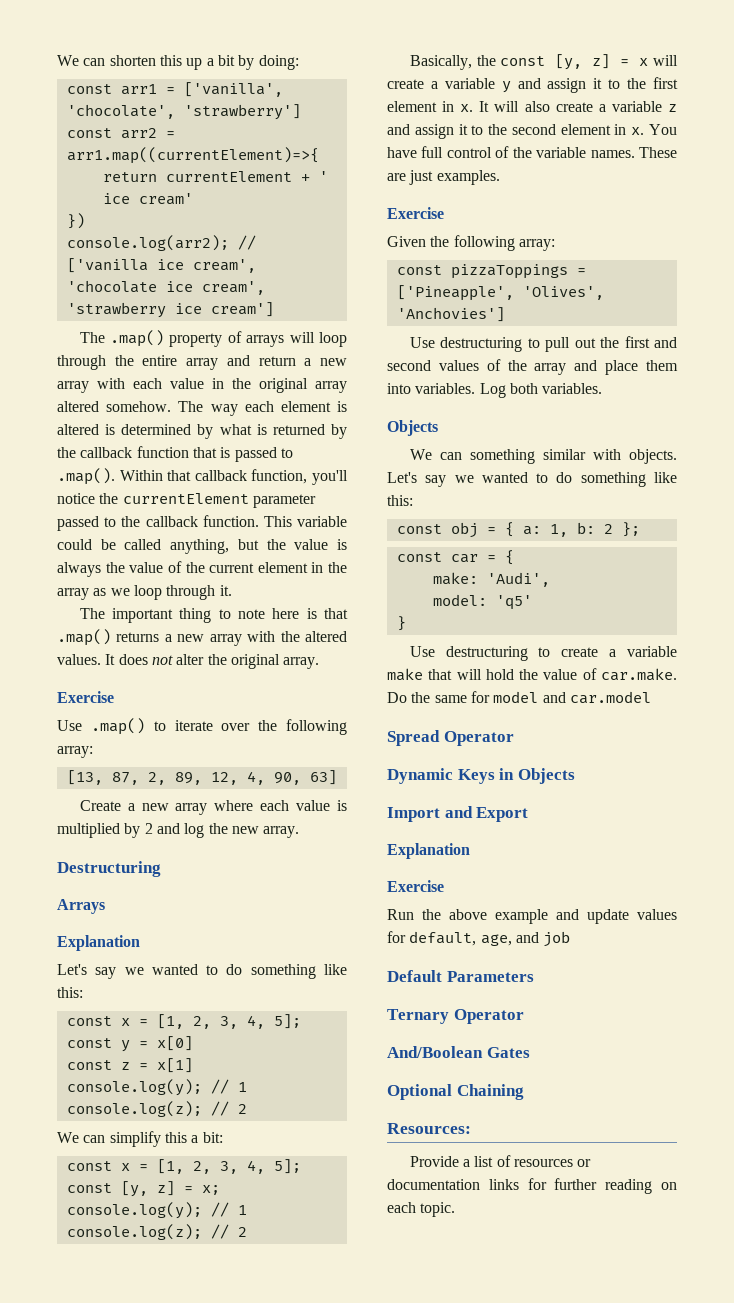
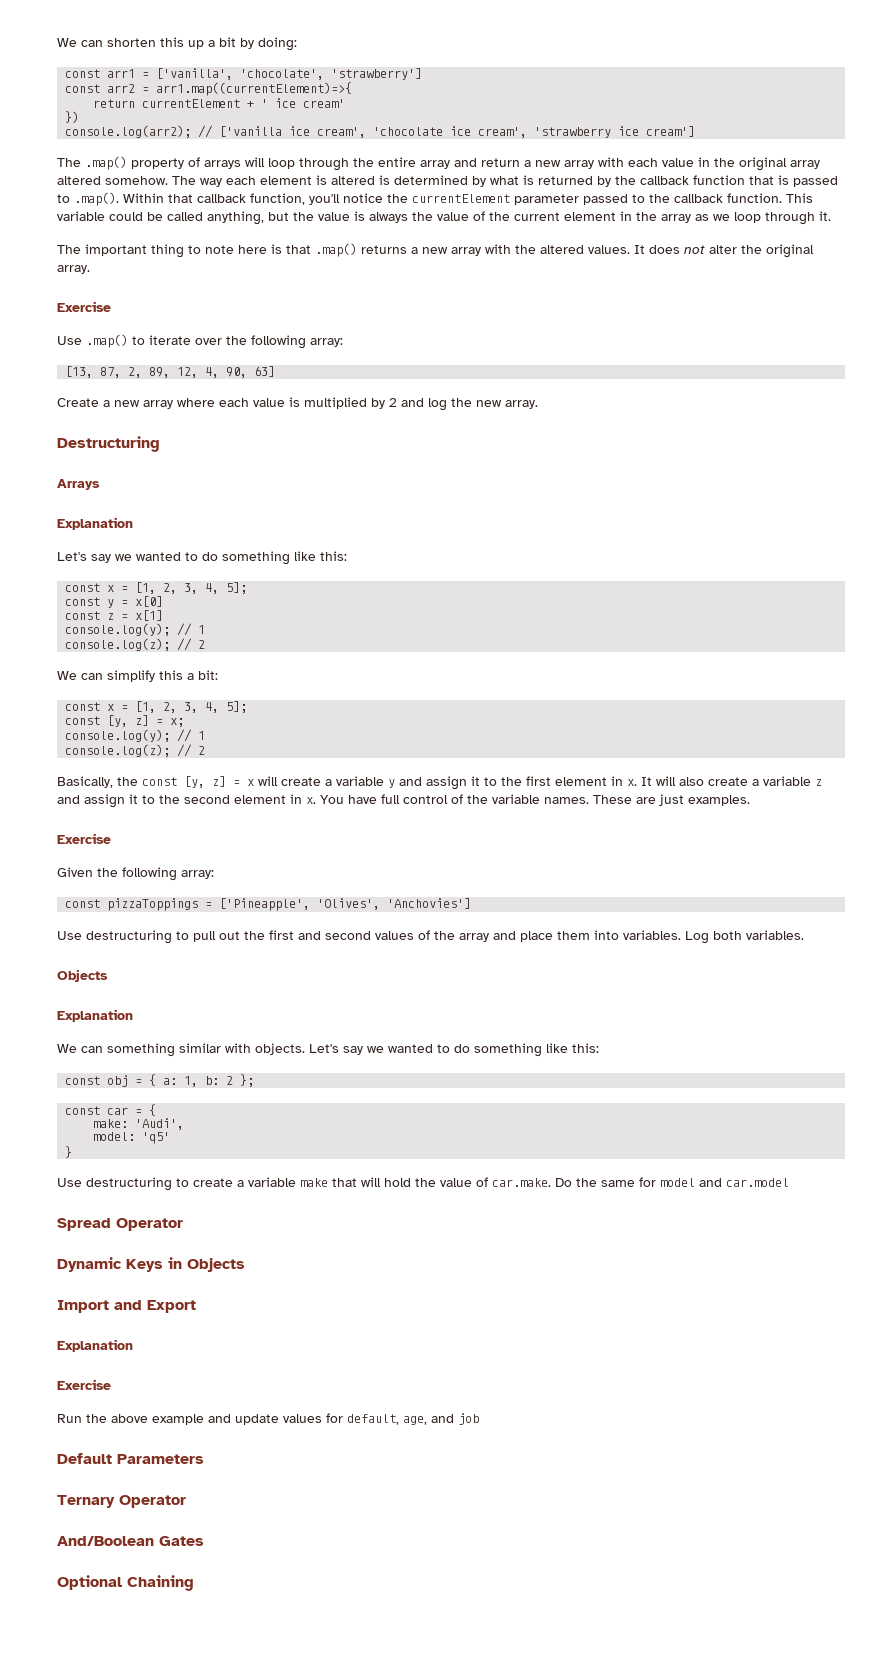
  Log both variables.
  Objects
+ Explanation
- Resources:
- Provide a list of resources or documentation links for further reading on each topic.

